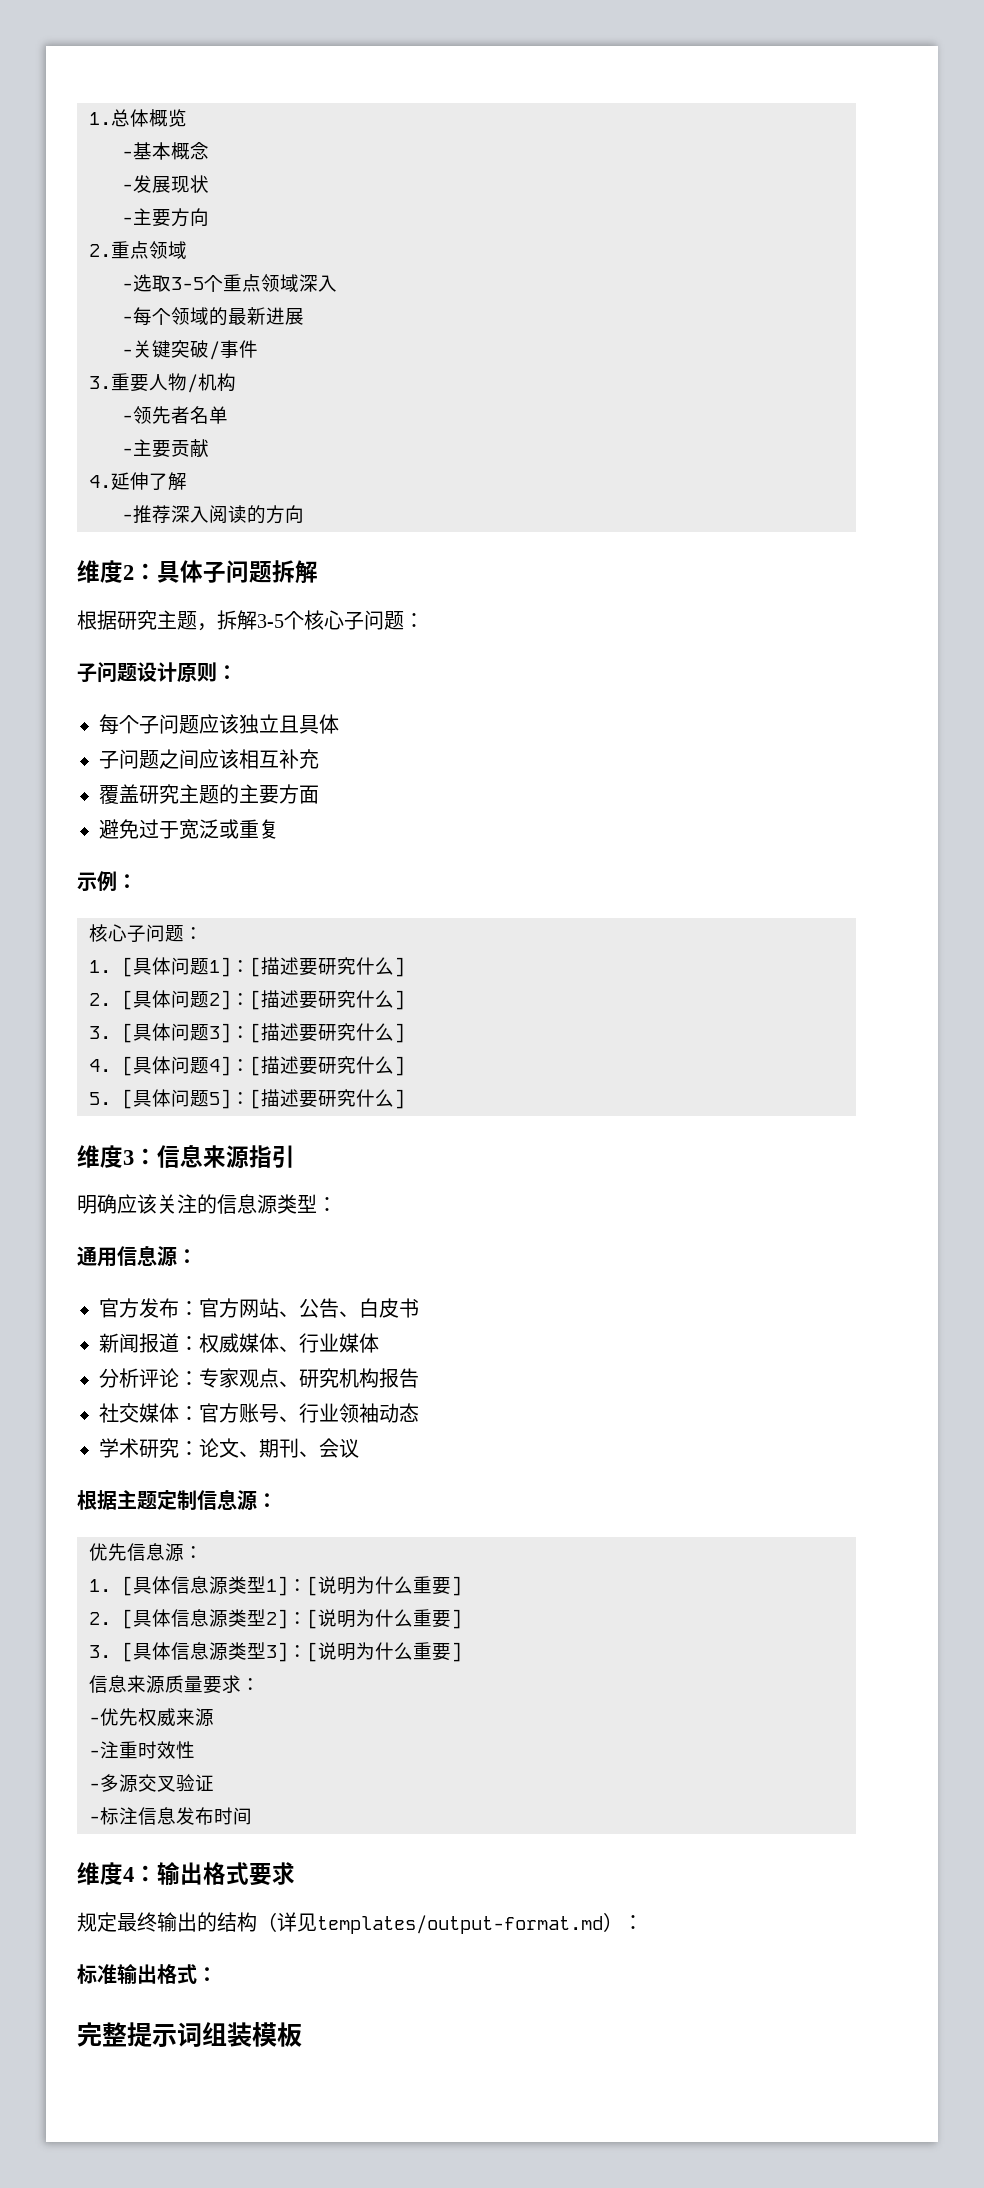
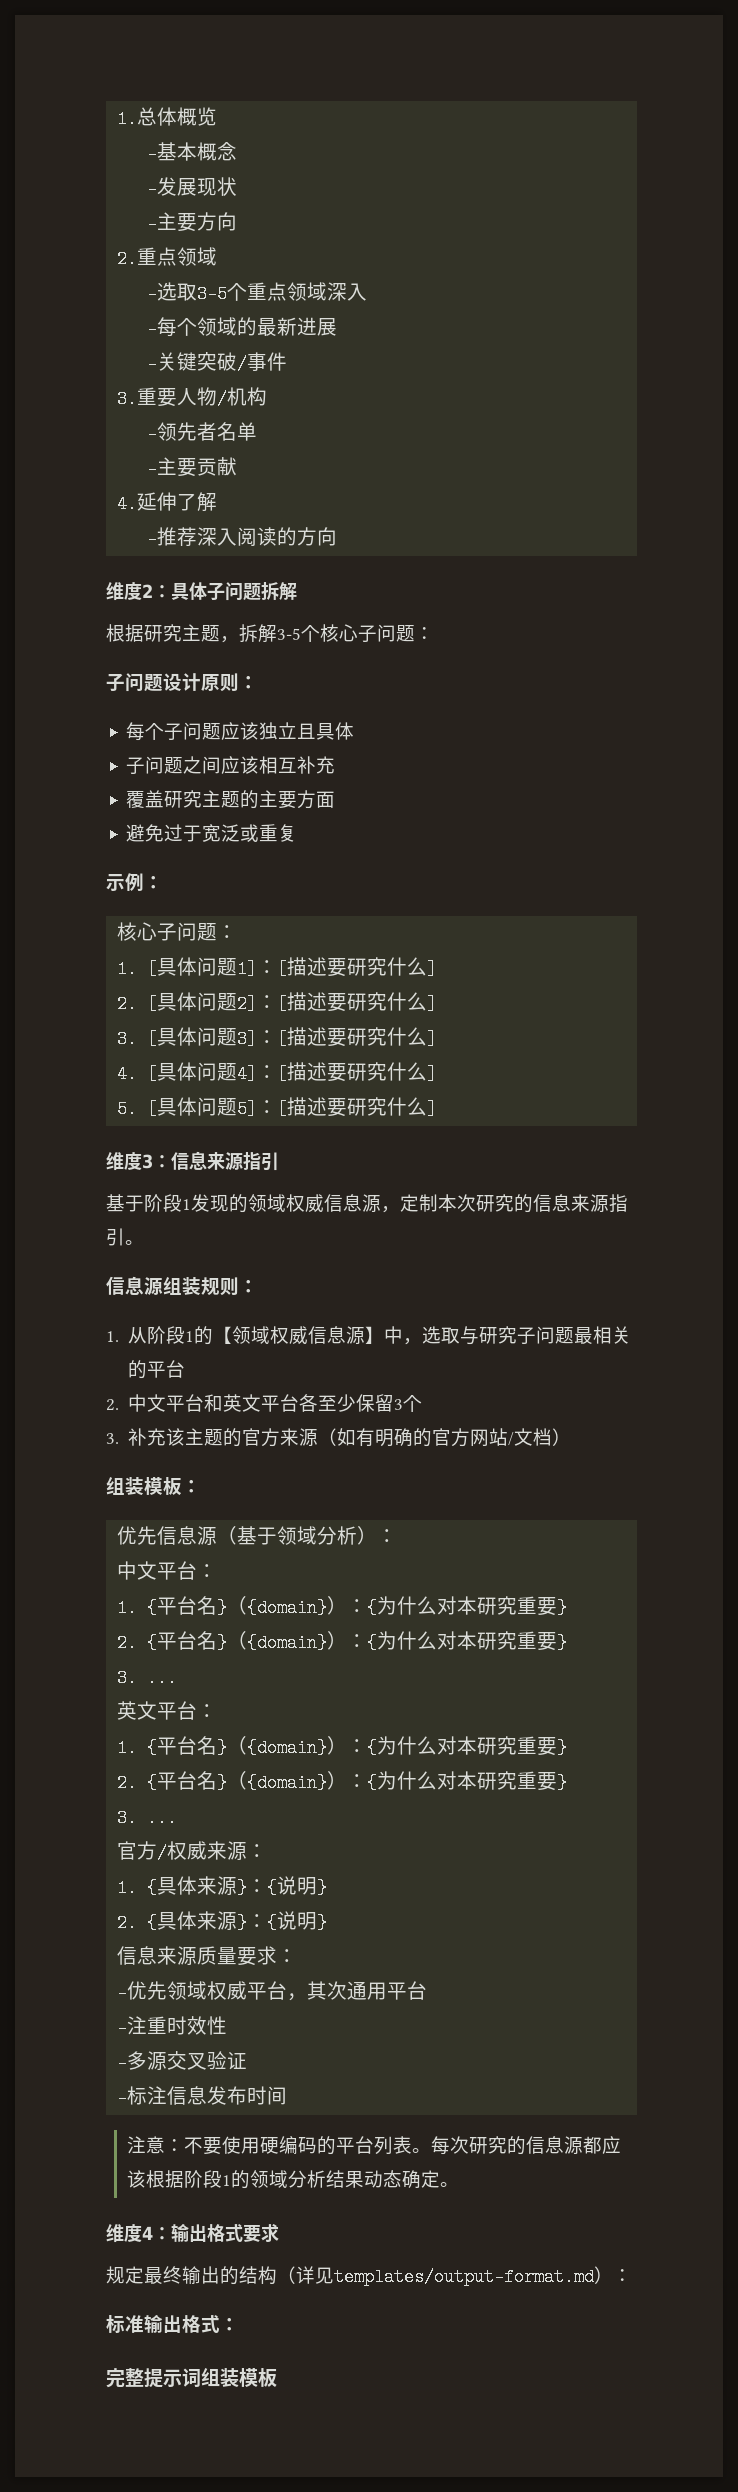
- 明确应该关注的信息源类型：
- 通用信息源：
- 官方发布：官方网站、公告、白皮书
- 新闻报道：权威媒体、行业媒体
- 分析评论：专家观点、研究机构报告
- 社交媒体：官方账号、行业领袖动态
- 学术研究：论文、期刊、会议
- 根据主题定制信息源：
- 优先信息源：
- 1. [具体信息源类型1]：[说明为什么重要]
- 2. [具体信息源类型2]：[说明为什么重要]
- 3. [具体信息源类型3]：[说明为什么重要]
+ 基于阶段1发现的领域权威信息源，定制本次研究的信息来源指引。
+ 信息源组装规则：
+ 1.从阶段1的【领域权威信息源】中，选取与研究子问题最相关的平台
+ 2.中文平台和英文平台各至少保留3个
+ 3.补充该主题的官方来源（如有明确的官方网站/文档）
+ 组装模板：
+ 优先信息源（基于领域分析）：
+ 中文平台：
+ 1. {平台名}（{domain}）：{为什么对本研究重要}
+ 2. {平台名}（{domain}）：{为什么对本研究重要}
+ 3. ...
+ 英文平台：
+ 1. {平台名}（{domain}）：{为什么对本研究重要}
+ 2. {平台名}（{domain}）：{为什么对本研究重要}
+ 3. ...
+ 官方/权威来源：
+ 1. {具体来源}：{说明}
+ 2. {具体来源}：{说明}
- -优先权威来源
+ -优先领域权威平台，其次通用平台
+ 注意：不要使用硬编码的平台列表。每次研究的信息源都应该根据阶段1的领域分析结果动态确定。

